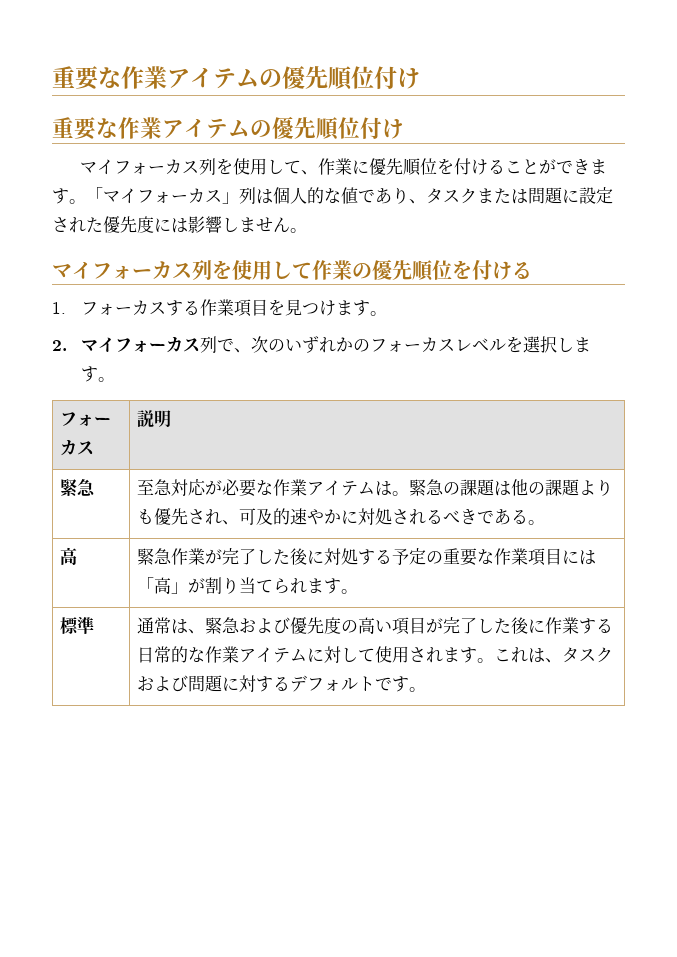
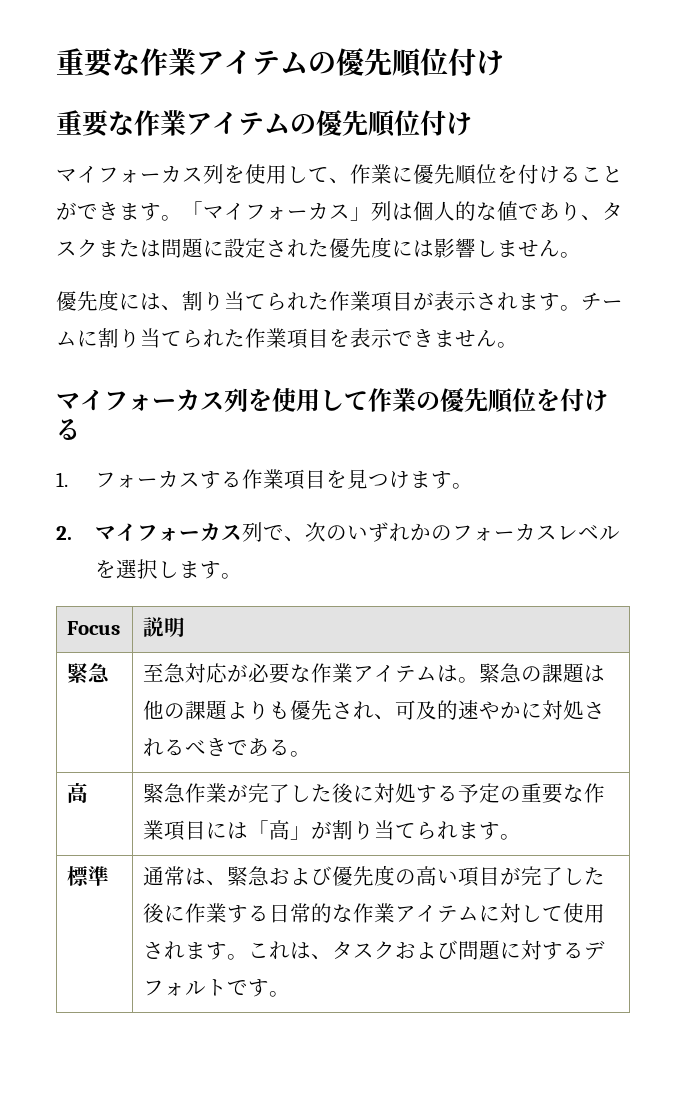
+ 優先度には、割り当てられた作業項目が表示されます。チームに割り当てられた作業項目を表示できません。
- フォーカス | 説明
+ Focus | 説明

